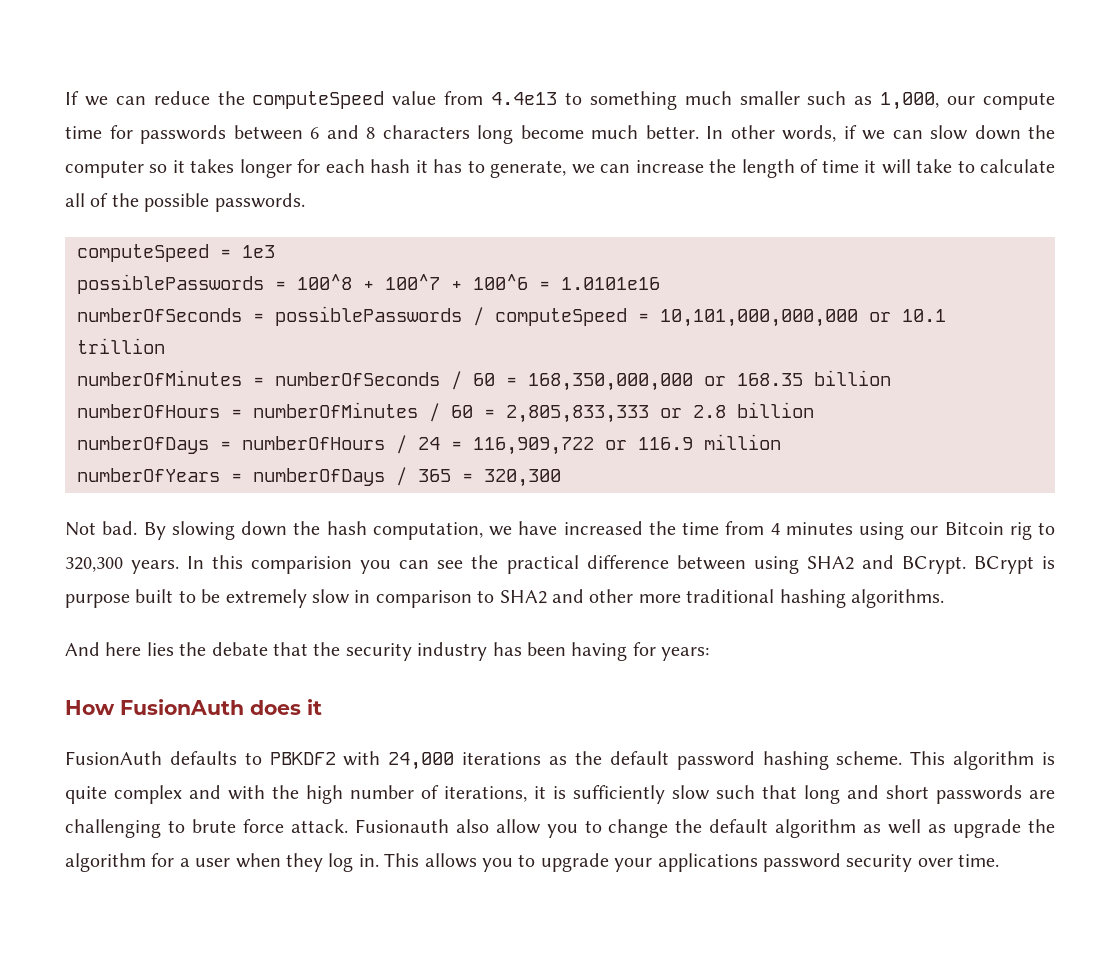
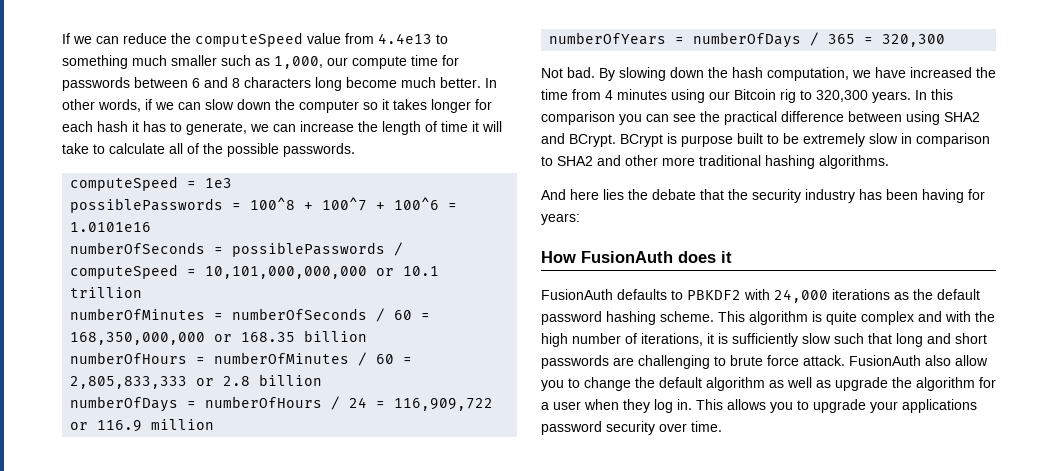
- In this comparision you can see the practical difference between using SHA2 and BCrypt.
+ In this comparison you can see the practical difference between using SHA2 and BCrypt.
- Fusionauth also allow you to change the default algorithm as well as upgrade the algorithm for a user when they log in.
+ FusionAuth also allow you to change the default algorithm as well as upgrade the algorithm for a user when they log in.

